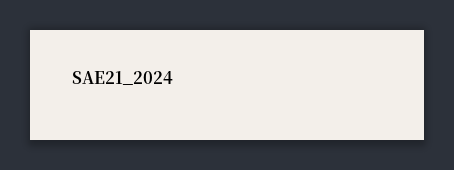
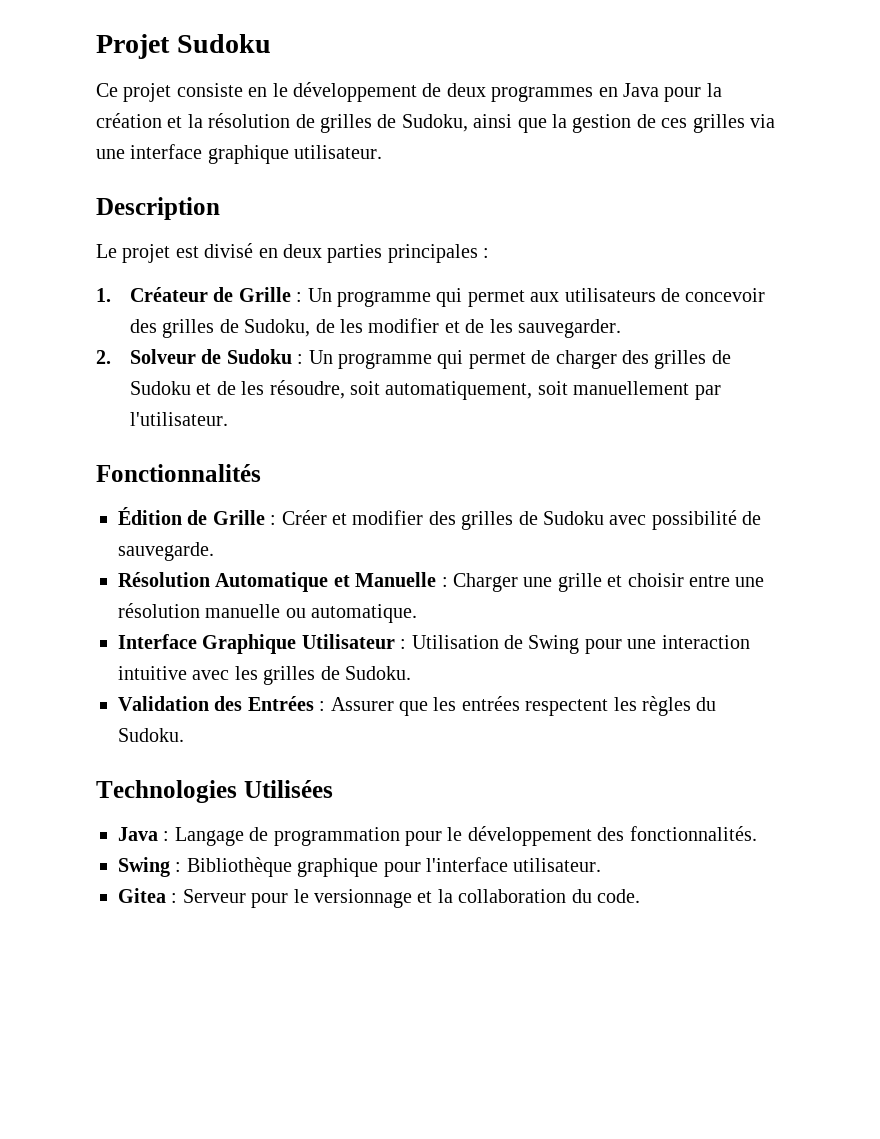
- SAE21_2024
+ Projet Sudoku
+ Ce projet consiste en le développement de deux programmes en Java pour la création et la résolution de grilles de Sudoku, ainsi que la gestion de ces grilles via une interface graphique utilisateur.
+ Description
+ Le projet est divisé en deux parties principales :
+ 1. Créateur de Grille : Un programme qui permet aux utilisateurs de concevoir des grilles de Sudoku, de les modifier et de les sauvegarder.
+ 2. Solveur de Sudoku : Un programme qui permet de charger des grilles de Sudoku et de les résoudre, soit automatiquement, soit manuellement par l'utilisateur.
+ Fonctionnalités
+ Édition de Grille : Créer et modifier des grilles de Sudoku avec possibilité de sauvegarde.
+ Résolution Automatique et Manuelle : Charger une grille et choisir entre une résolution manuelle ou automatique.
+ Interface Graphique Utilisateur : Utilisation de Swing pour une interaction intuitive avec les grilles de Sudoku.
+ Validation des Entrées : Assurer que les entrées respectent les règles du Sudoku.
+ Technologies Utilisées
+ Java : Langage de programmation pour le développement des fonctionnalités.
+ Swing : Bibliothèque graphique pour l'interface utilisateur.
+ Gitea : Serveur pour le versionnage et la collaboration du code.

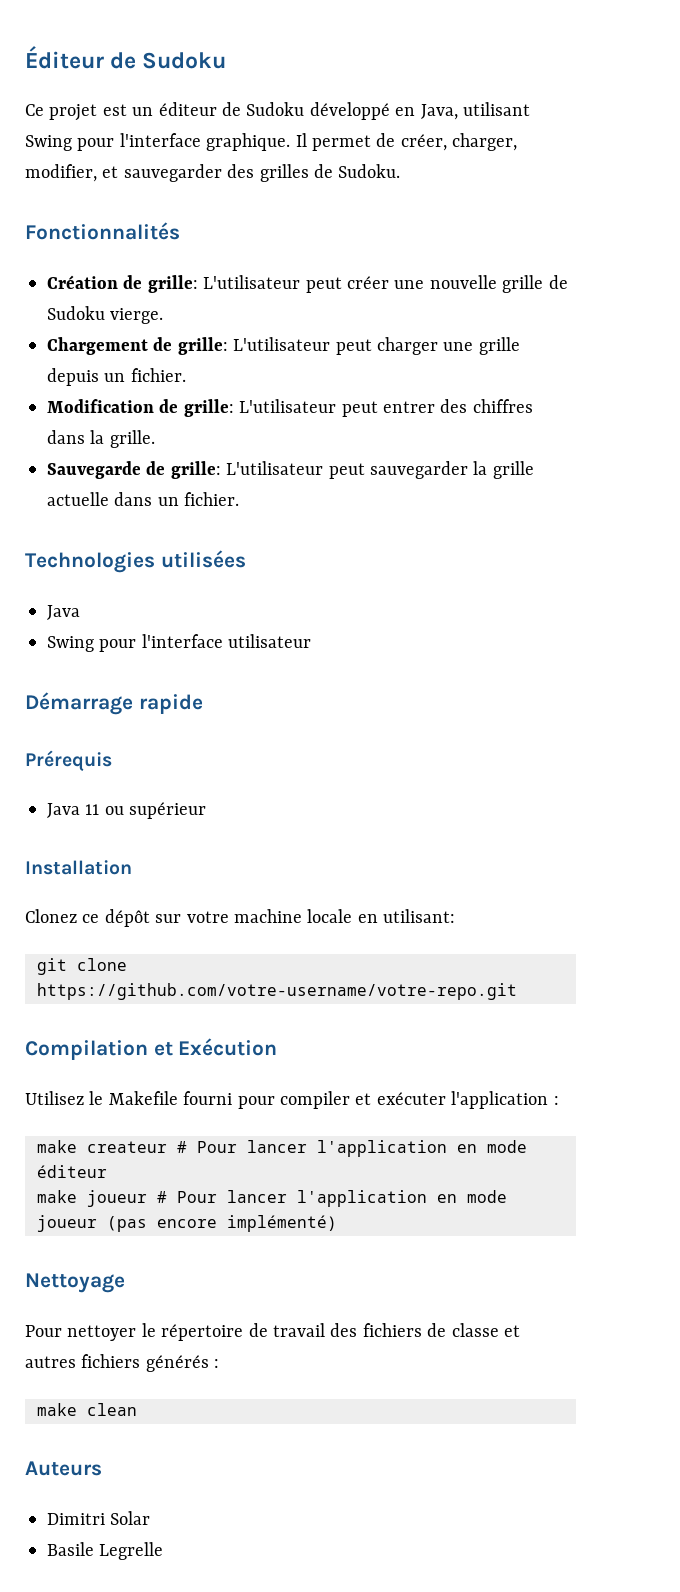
- Projet Sudoku
+ Éditeur de Sudoku
- Ce projet consiste en le développement de deux programmes en Java pour la création et la résolution de grilles de Sudoku, ainsi que la gestion de ces grilles via une interface graphique utilisateur.
- Description
- Le projet est divisé en deux parties principales :
- 1. Créateur de Grille : Un programme qui permet aux utilisateurs de concevoir des grilles de Sudoku, de les modifier et de les sauvegarder.
- 2. Solveur de Sudoku : Un programme qui permet de charger des grilles de Sudoku et de les résoudre, soit automatiquement, soit manuellement par l'utilisateur.
+ Ce projet est un éditeur de Sudoku développé en Java, utilisant Swing pour l'interface graphique. Il permet de créer, charger, modifier, et sauvegarder des grilles de Sudoku.
  Fonctionnalités
- Édition de Grille : Créer et modifier des grilles de Sudoku avec possibilité de sauvegarde.
- Résolution Automatique et Manuelle : Charger une grille et choisir entre une résolution manuelle ou automatique.
- Interface Graphique Utilisateur : Utilisation de Swing pour une interaction intuitive avec les grilles de Sudoku.
- Validation des Entrées : Assurer que les entrées respectent les règles du Sudoku.
+ Création de grille: L'utilisateur peut créer une nouvelle grille de Sudoku vierge.
+ Chargement de grille: L'utilisateur peut charger une grille depuis un fichier.
+ Modification de grille: L'utilisateur peut entrer des chiffres dans la grille.
+ Sauvegarde de grille: L'utilisateur peut sauvegarder la grille actuelle dans un fichier.
- Technologies Utilisées
- Java : Langage de programmation pour le développement des fonctionnalités.
- Swing : Bibliothèque graphique pour l'interface utilisateur.
- Gitea : Serveur pour le versionnage et la collaboration du code.
+ Technologies utilisées
+ Java
+ Swing pour l'interface utilisateur
+ Démarrage rapide
+ Prérequis
+ Java 11 ou supérieur
+ Installation
+ Clonez ce dépôt sur votre machine locale en utilisant:
+ git clone https://github.com/votre-username/votre-repo.git
+ Compilation et Exécution
+ Utilisez le Makefile fourni pour compiler et exécuter l'application :
+ make createur # Pour lancer l'application en mode éditeur
+ make joueur # Pour lancer l'application en mode joueur (pas encore implémenté)
+ Nettoyage
+ Pour nettoyer le répertoire de travail des fichiers de classe et autres fichiers générés :
+ make clean
+ Auteurs
+ Dimitri Solar
+ Basile Legrelle

